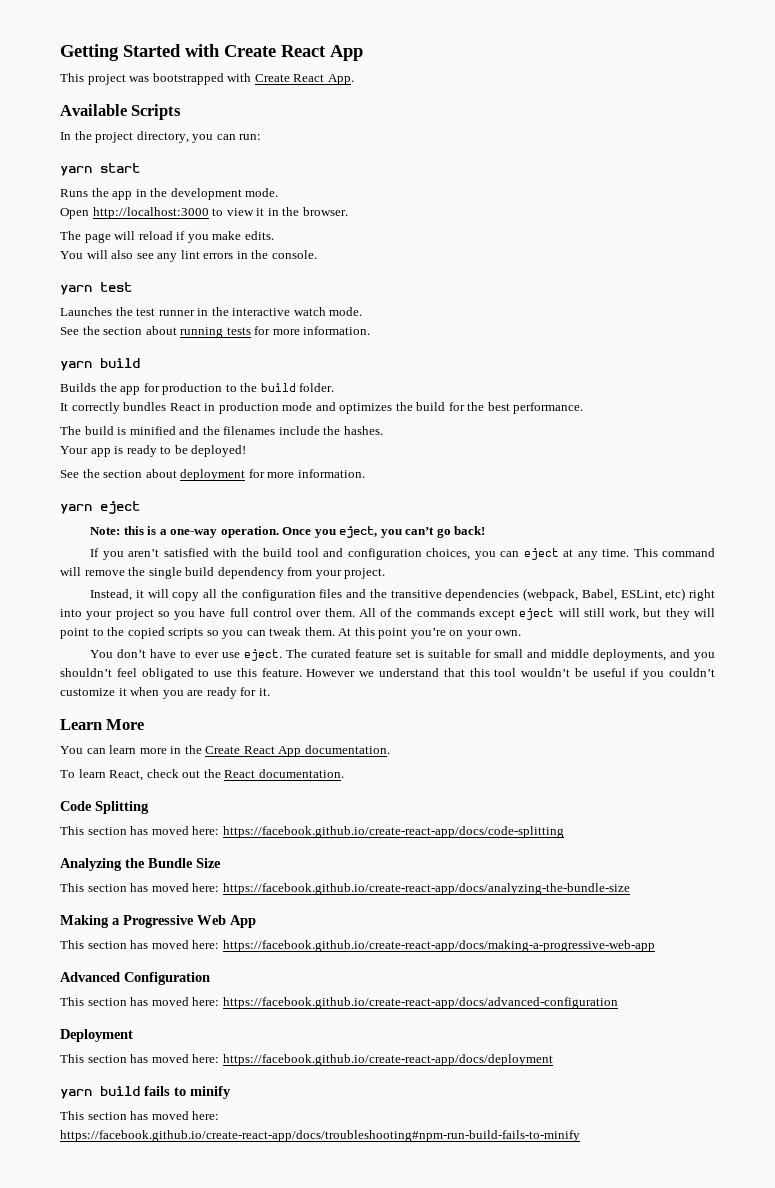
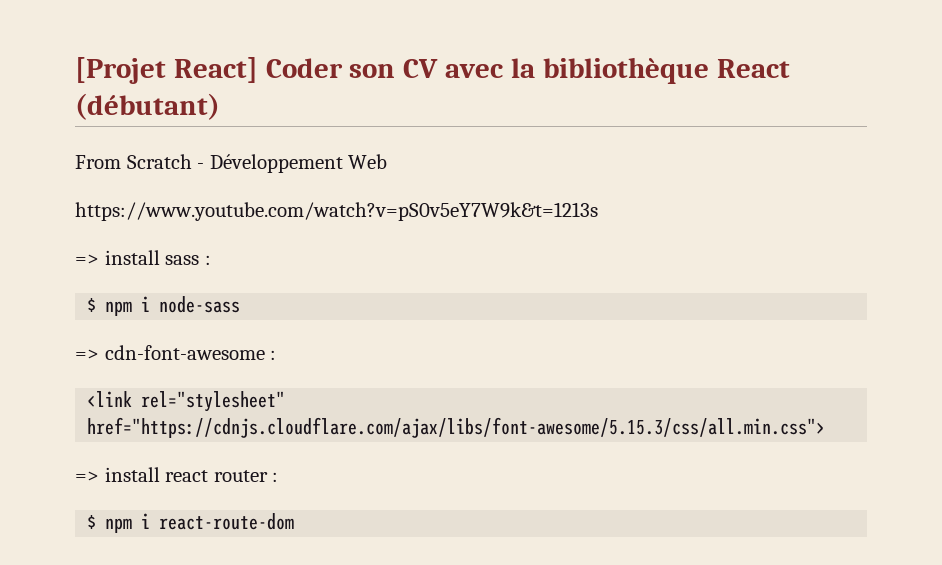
- Getting Started with Create React App
- This project was bootstrapped with Create React App.
- Available Scripts
- In the project directory, you can run:
- yarn start
- Runs the app in the development mode.
- Open http://localhost:3000 to view it in the browser.
- The page will reload if you make edits.
- You will also see any lint errors in the console.
- yarn test
- Launches the test runner in the interactive watch mode.
- See the section about running tests for more information.
- yarn build
- Builds the app for production to the build folder.
- It correctly bundles React in production mode and optimizes the build for the best performance.
- The build is minified and the filenames include the hashes.
- Your app is ready to be deployed!
- See the section about deployment for more information.
- yarn eject
- Note: this is a one-way operation. Once you eject, you can’t go back!
- If you aren’t satisfied with the build tool and configuration choices, you can eject at any time. This command will remove the single build dependency from your project.
- Instead, it will copy all the configuration files and the transitive dependencies (webpack, Babel, ESLint, etc) right into your project so you have full control over them. All of the commands except eject will still work, but they will point to the copied scripts so you can tweak them. At this point you’re on your own.
- You don’t have to ever use eject. The curated feature set is suitable for small and middle deployments, and you shouldn’t feel obligated to use this feature. However we understand that this tool wouldn’t be useful if you couldn’t customize it when you are ready for it.
- Learn More
- You can learn more in the Create React App documentation.
- To learn React, check out the React documentation.
- Code Splitting
- This section has moved here: https://facebook.github.io/create-react-app/docs/code-splitting
- Analyzing the Bundle Size
- This section has moved here: https://facebook.github.io/create-react-app/docs/analyzing-the-bundle-size
- Making a Progressive Web App
- This section has moved here: https://facebook.github.io/create-react-app/docs/making-a-progressive-web-app
- Advanced Configuration
- This section has moved here: https://facebook.github.io/create-react-app/docs/advanced-configuration
- Deployment
- This section has moved here: https://facebook.github.io/create-react-app/docs/deployment
- yarn build fails to minify
- This section has moved here: https://facebook.github.io/create-react-app/docs/troubleshooting#npm-run-build-fails-to-minify
+ [Projet React] Coder son CV avec la bibliothèque React (débutant)
+ From Scratch - Développement Web
+ https://www.youtube.com/watch?v=pS0v5eY7W9k&t=1213s
+ => install sass :
+ $ npm i node-sass
+ => cdn-font-awesome :
+ <link rel="stylesheet" href="https://cdnjs.cloudflare.com/ajax/libs/font-awesome/5.15.3/css/all.min.css">
+ => install react router :
+ $ npm i react-route-dom

